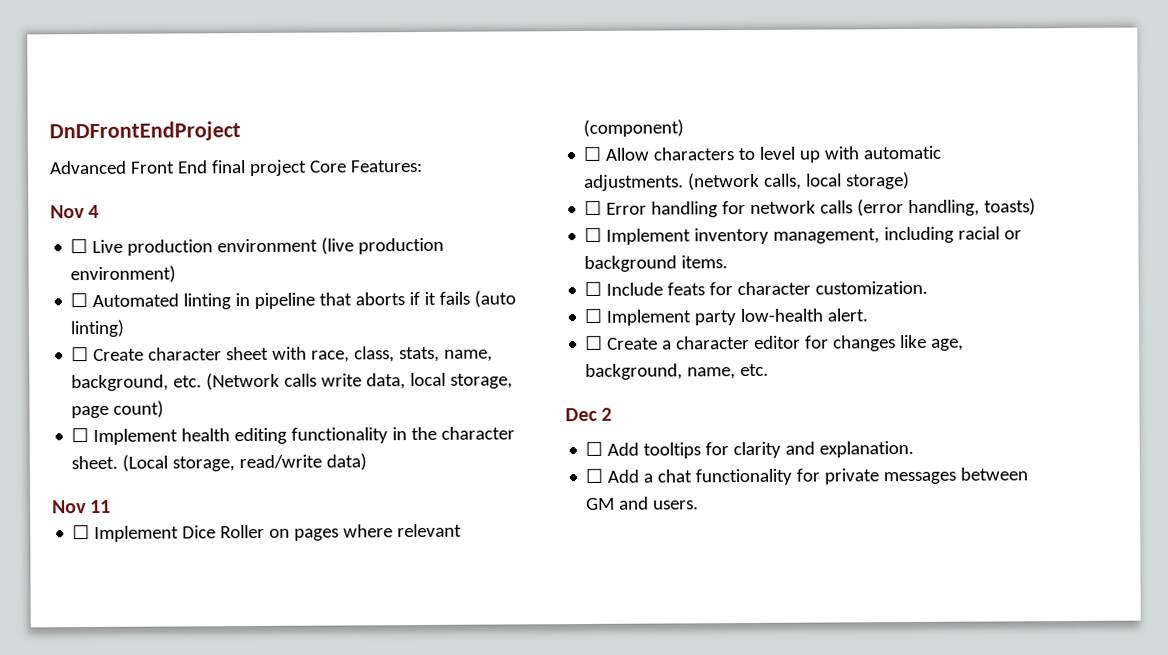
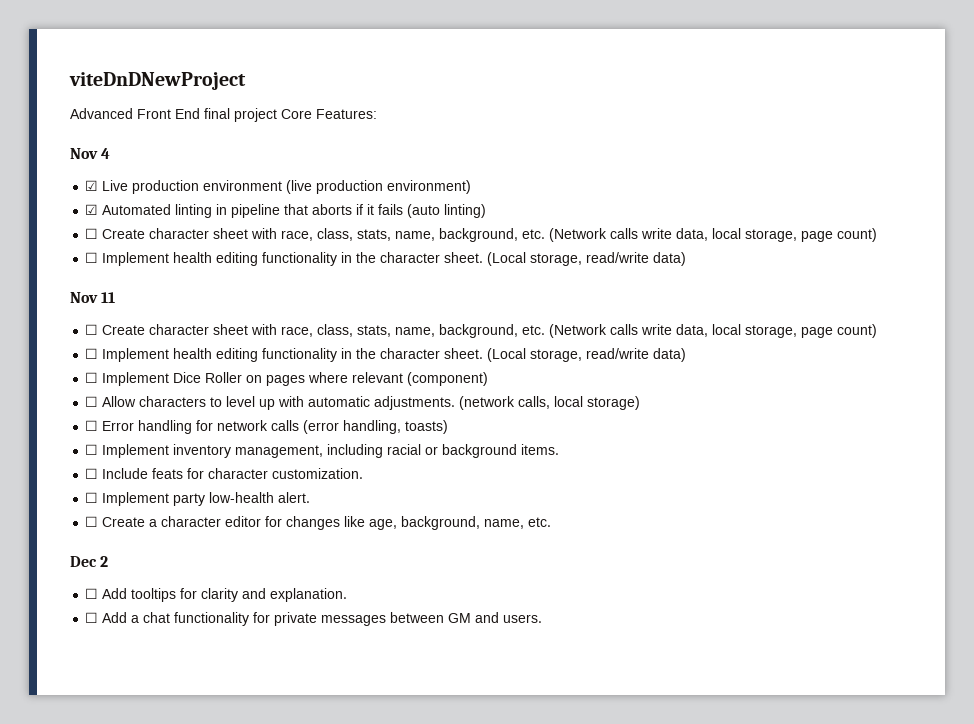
- DnDFrontEndProject
+ viteDnDNewProject
- ☐ Live production environment (live production environment)
+ ☑ Live production environment (live production environment)
- ☐ Automated linting in pipeline that aborts if it fails (auto linting)
+ ☑ Automated linting in pipeline that aborts if it fails (auto linting)
  Nov 11
+ ☐ Create character sheet with race, class, stats, name, background, etc. (Network calls write data, local storage, page count)
+ ☐ Implement health editing functionality in the character sheet. (Local storage, read/write data)

